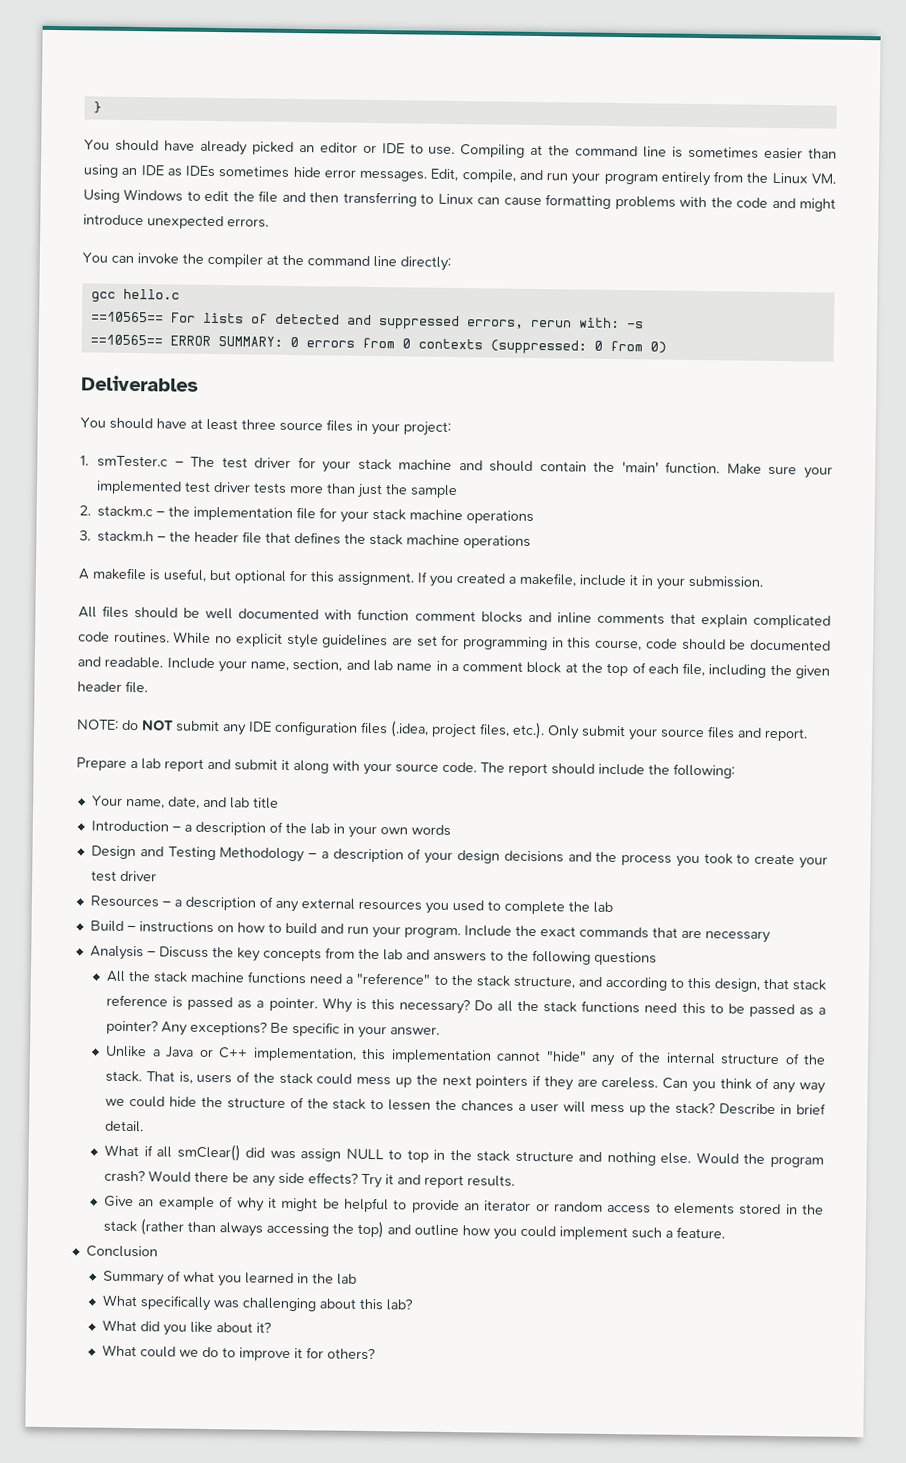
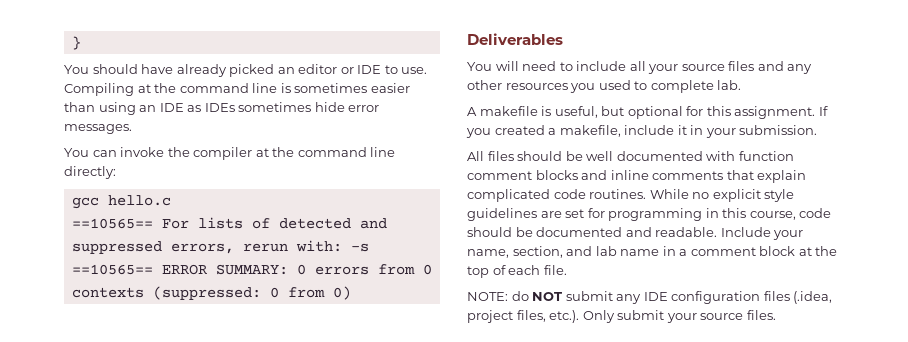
- Edit, compile, and run your program entirely from the Linux VM. Using Windows to edit the file and then transferring to Linux can cause formatting problems with the code and might introduce unexpected errors.
- You should have at least three source files in your project:
- 1. smTester.c – The test driver for your stack machine and should contain the 'main' function. Make sure your implemented test driver tests more than just the sample
- 2. stackm.c – the implementation file for your stack machine operations
- 3. stackm.h – the header file that defines the stack machine operations
+ You will need to include all your source files and any other resources you used to complete lab.
- Include your name, section, and lab name in a comment block at the top of each file, including the given header file.
+ Include your name, section, and lab name in a comment block at the top of each file.
- NOTE: do NOT submit any IDE configuration files (.idea, project files, etc.). Only submit your source files and report.
- Prepare a lab report and submit it along with your source code. The report should include the following:
- Your name, date, and lab title
- Introduction – a description of the lab in your own words
- Design and Testing Methodology – a description of your design decisions and the process you took to create your test driver
- Resources – a description of any external resources you used to complete the lab
- Build – instructions on how to build and run your program. Include the exact commands that are necessary
- Analysis – Discuss the key concepts from the lab and answers to the following questions
- All the stack machine functions need a "reference" to the stack structure, and according to this design, that stack reference is passed as a pointer. Why is this necessary? Do all the stack functions need this to be passed as a pointer? Any exceptions? Be specific in your answer.
- Unlike a Java or C++ implementation, this implementation cannot "hide" any of the internal structure of the stack. That is, users of the stack could mess up the next pointers if they are careless. Can you think of any way we could hide the structure of the stack to lessen the chances a user will mess up the stack? Describe in brief detail.
- What if all smClear() did was assign NULL to top in the stack structure and nothing else. Would the program crash? Would there be any side effects? Try it and report results.
- Give an example of why it might be helpful to provide an iterator or random access to elements stored in the stack (rather than always accessing the top) and outline how you could implement such a feature.
- Conclusion
- Summary of what you learned in the lab
- What specifically was challenging about this lab?
- What did you like about it?
- What could we do to improve it for others?
+ NOTE: do NOT submit any IDE configuration files (.idea, project files, etc.). Only submit your source files.

